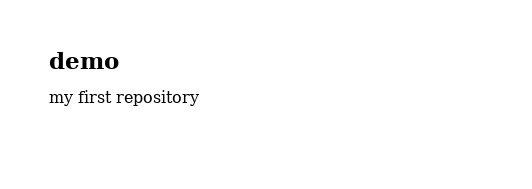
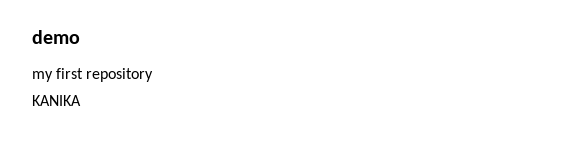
+ KANIKA

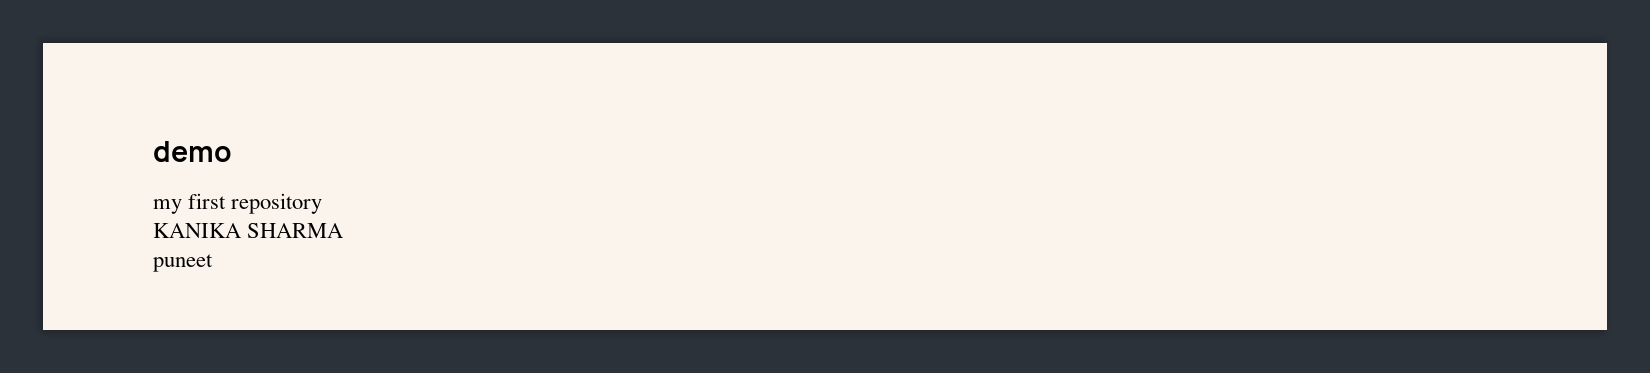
- KANIKA
+ KANIKA SHARMA
+ puneet

